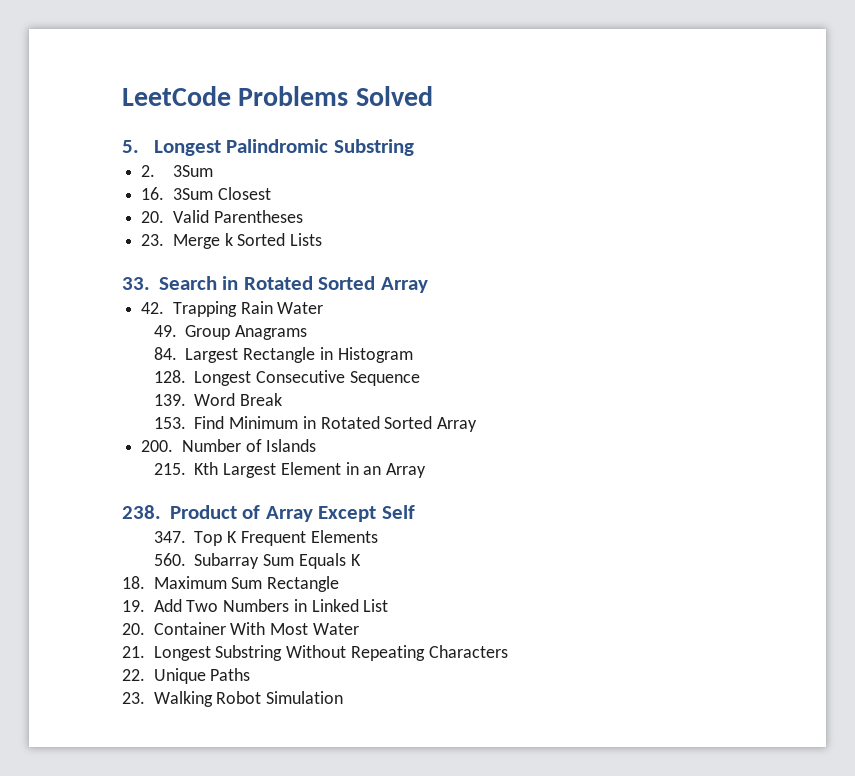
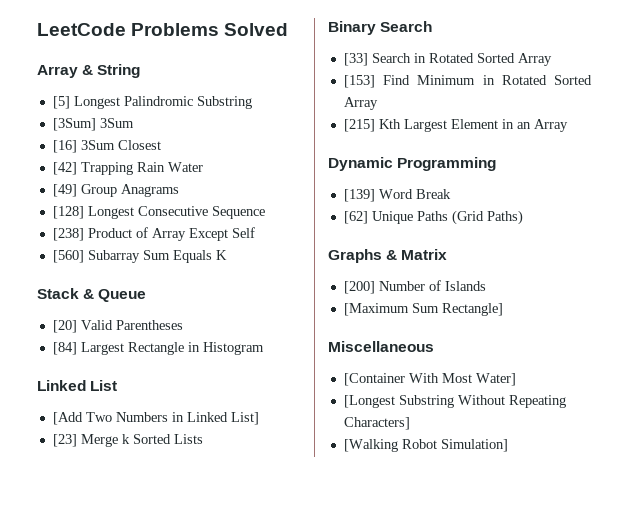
- 5. Longest Palindromic Substring
+ Array & String
+ [5] Longest Palindromic Substring
- 2. 3Sum
+ [3Sum] 3Sum
- 16. 3Sum Closest
+ [16] 3Sum Closest
- 20. Valid Parentheses
- 23. Merge k Sorted Lists
+ [42] Trapping Rain Water
+ [49] Group Anagrams
+ [128] Longest Consecutive Sequence
+ [238] Product of Array Except Self
+ [560] Subarray Sum Equals K
+ Stack & Queue
+ [20] Valid Parentheses
+ [84] Largest Rectangle in Histogram
+ Linked List
+ [Add Two Numbers in Linked List]
+ [23] Merge k Sorted Lists
- 33. Search in Rotated Sorted Array
+ Binary Search
+ [33] Search in Rotated Sorted Array
- 42. Trapping Rain Water
- 49. Group Anagrams
- 84. Largest Rectangle in Histogram
- 128. Longest Consecutive Sequence
- 139. Word Break
- 153. Find Minimum in Rotated Sorted Array
+ [153] Find Minimum in Rotated Sorted Array
- 200. Number of Islands
- 215. Kth Largest Element in an Array
+ [215] Kth Largest Element in an Array
- 238. Product of Array Except Self
- 347. Top K Frequent Elements
- 560. Subarray Sum Equals K
- 18. Maximum Sum Rectangle
- 19. Add Two Numbers in Linked List
- 20. Container With Most Water
- 21. Longest Substring Without Repeating Characters
- 22. Unique Paths
- 23. Walking Robot Simulation
+ Dynamic Programming
+ [139] Word Break
+ [62] Unique Paths (Grid Paths)
+ Graphs & Matrix
+ [200] Number of Islands
+ [Maximum Sum Rectangle]
+ Miscellaneous
+ [Container With Most Water]
+ [Longest Substring Without Repeating Characters]
+ [Walking Robot Simulation]

